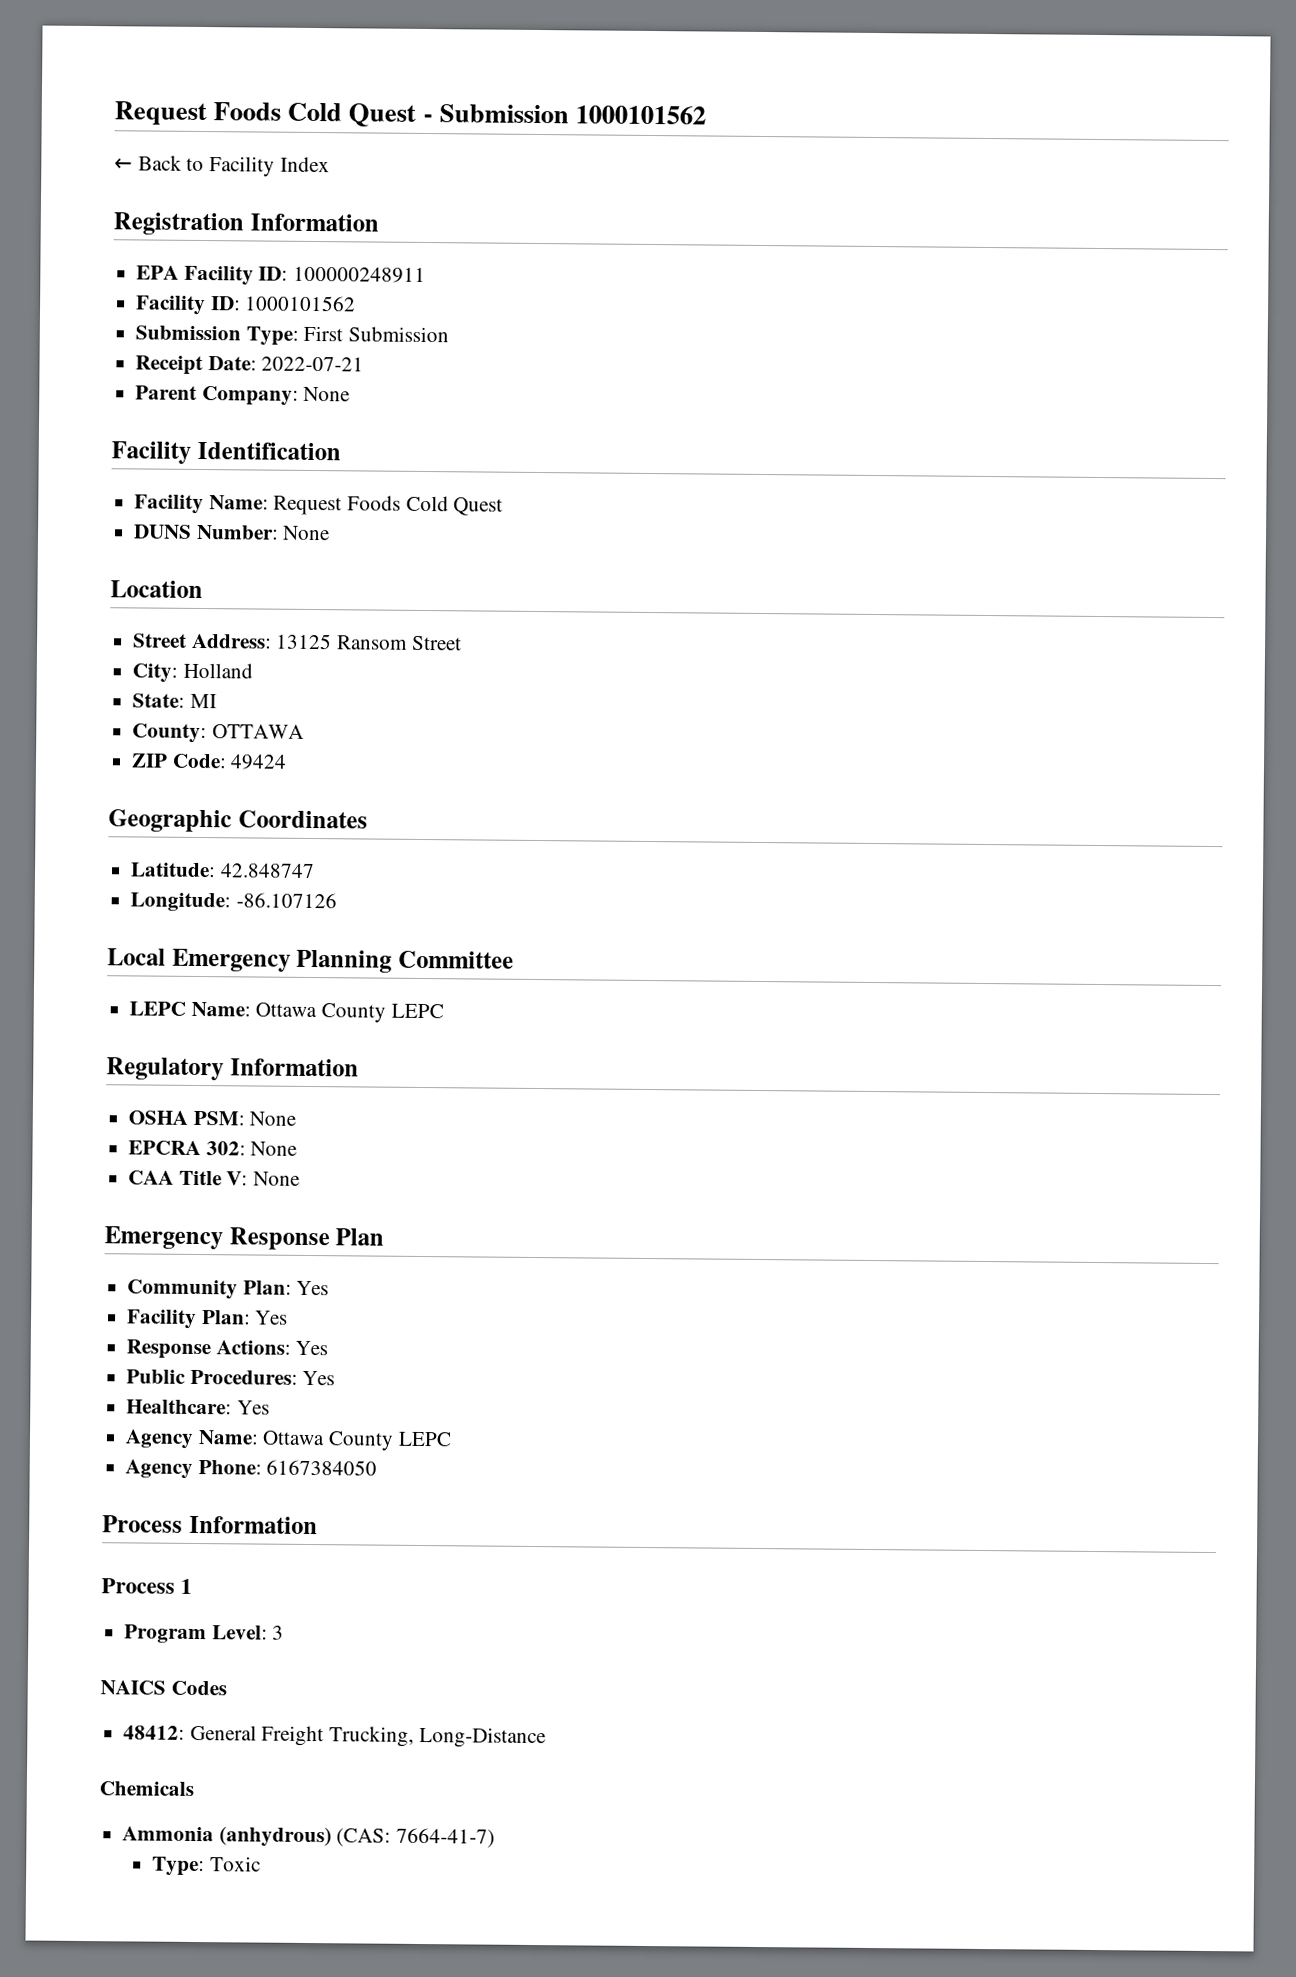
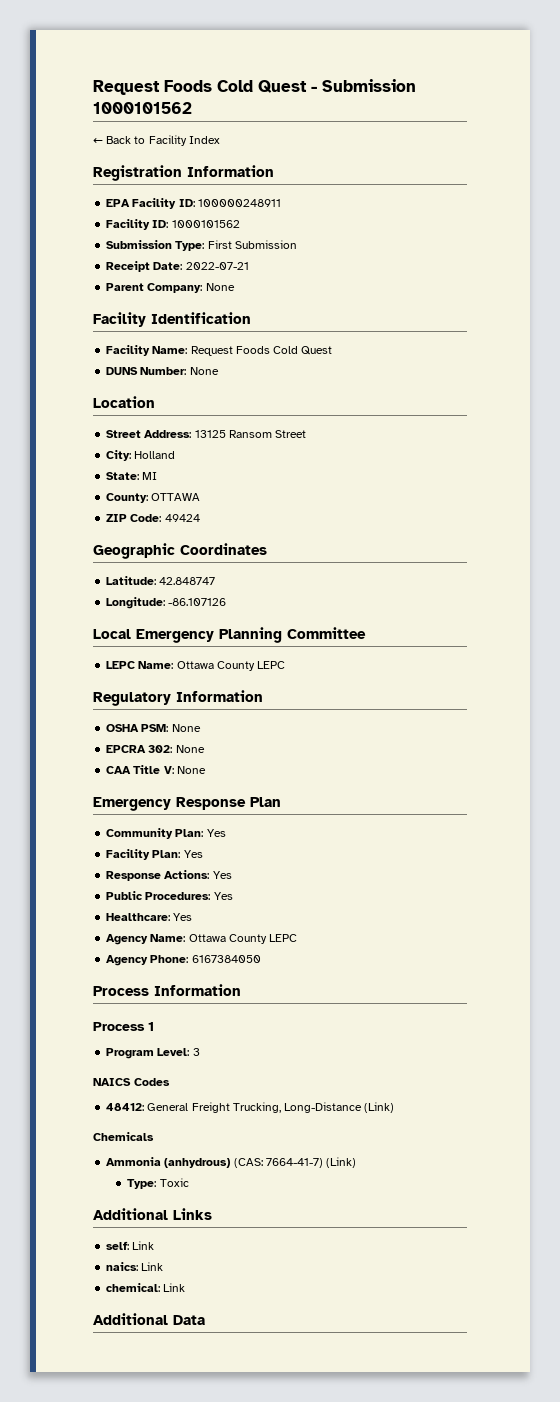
- 48412: General Freight Trucking, Long-Distance
+ 48412: General Freight Trucking, Long-Distance (Link)
- Ammonia (anhydrous) (CAS: 7664-41-7)
+ Ammonia (anhydrous) (CAS: 7664-41-7) (Link)
+ Additional Links
+ self: Link
+ naics: Link
+ chemical: Link
+ Additional Data

